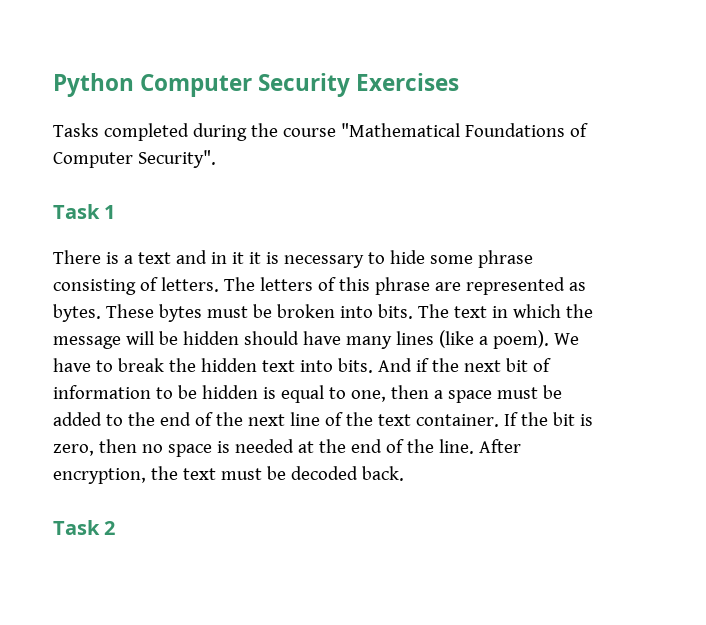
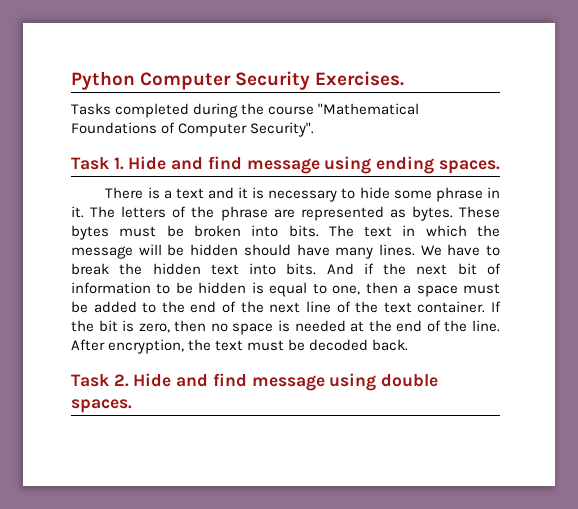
- Python Computer Security Exercises
+ Python Computer Security Exercises.
- Task 1
+ Task 1. Hide and find message using ending spaces.
- There is a text and in it it is necessary to hide some phrase consisting of letters.
+ There is a text and it is necessary to hide some phrase in it.
- The letters of this phrase are represented as bytes.
+ The letters of the phrase are represented as bytes.
- The text in which the message will be hidden should have many lines (like a poem).
+ The text in which the message will be hidden should have many lines.
- Task 2
+ Task 2. Hide and find message using double spaces.

